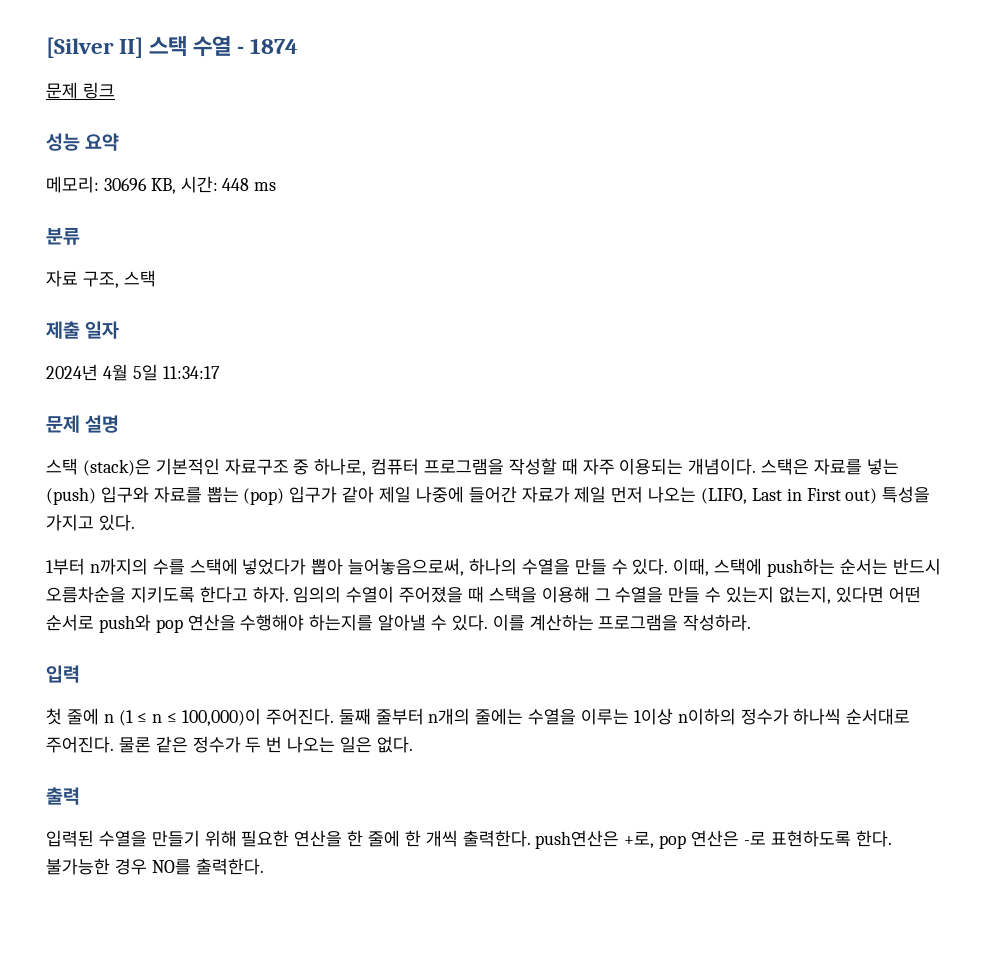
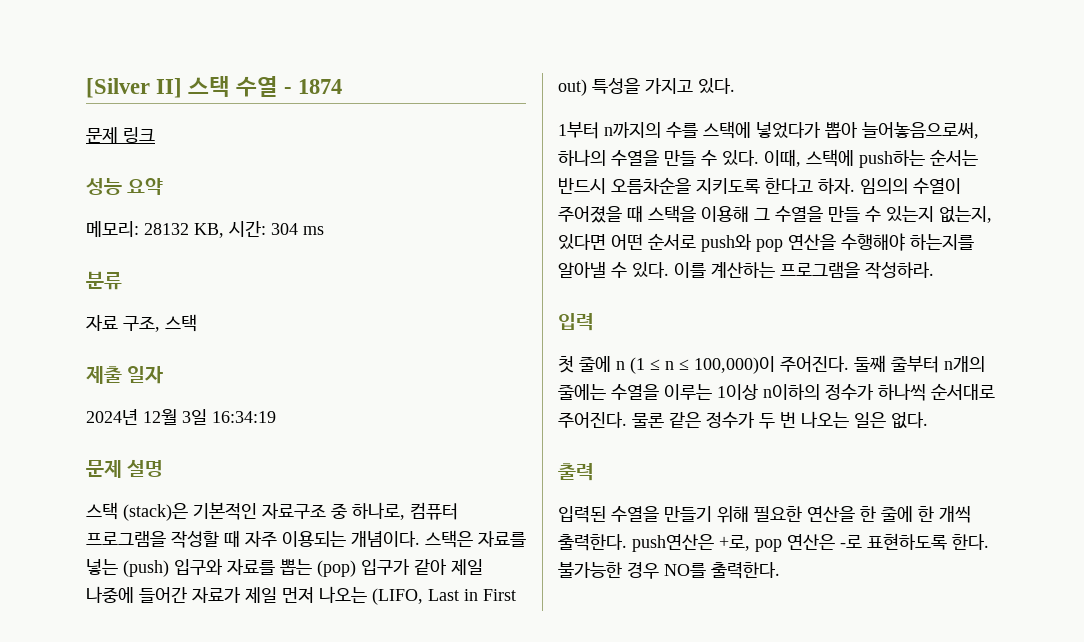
- 메모리: 30696 KB, 시간: 448 ms
+ 메모리: 28132 KB, 시간: 304 ms
- 2024년 4월 5일 11:34:17
+ 2024년 12월 3일 16:34:19

